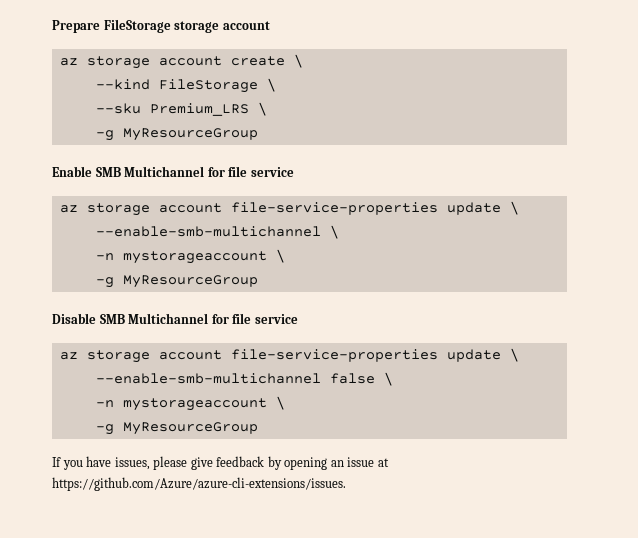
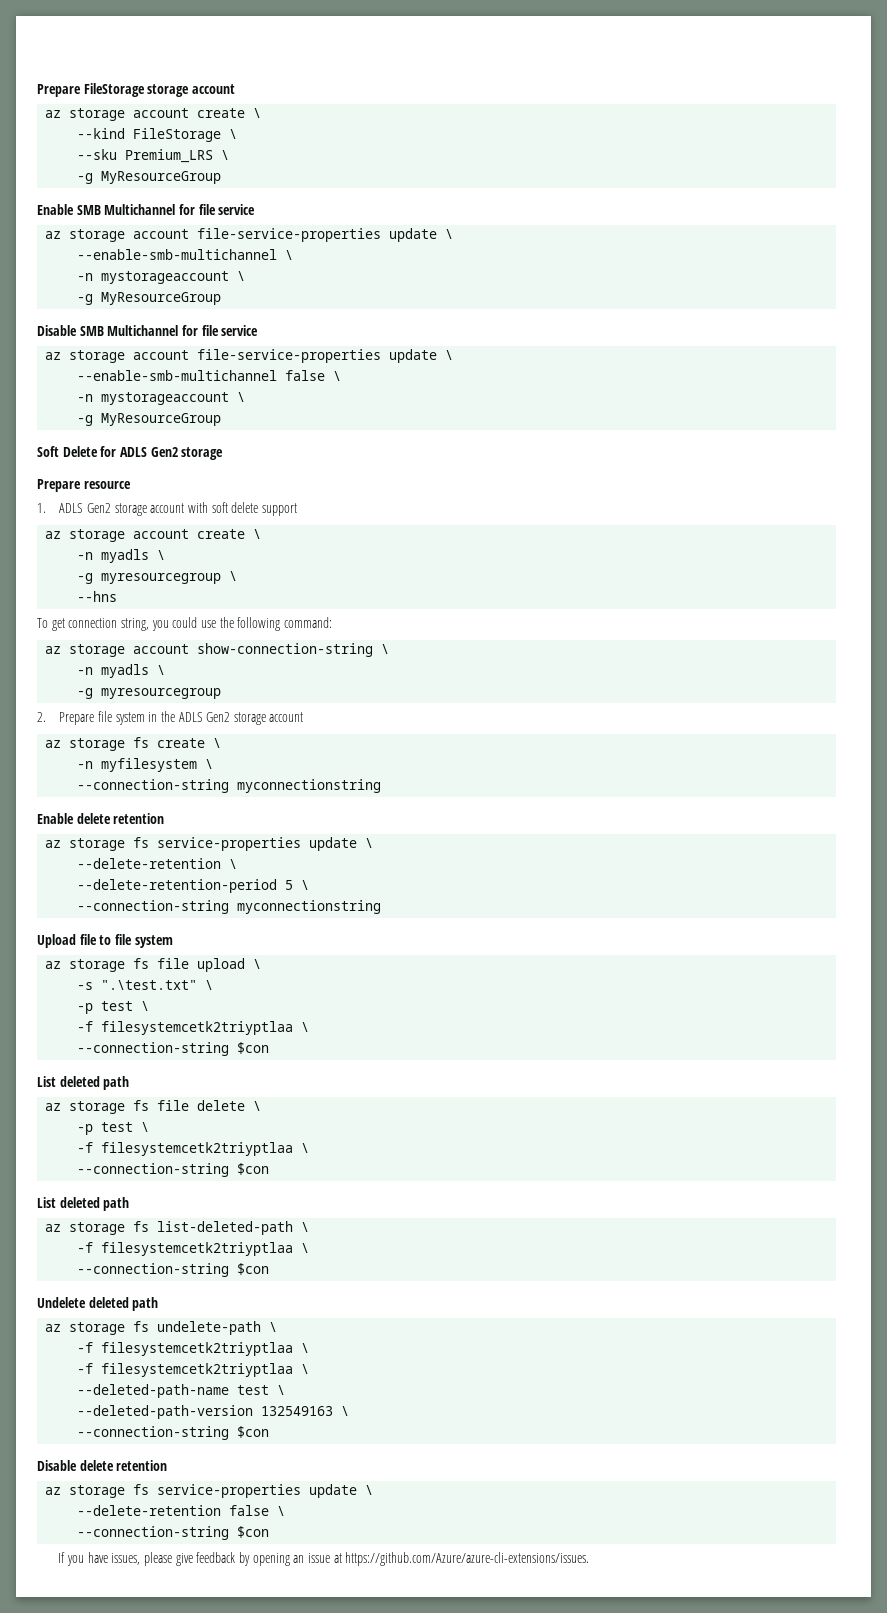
+ Soft Delete for ADLS Gen2 storage
+ Prepare resource
+ 1. ADLS Gen2 storage account with soft delete support
+ az storage account create \
+ -n myadls \
+ -g myresourcegroup \
+ --hns
+ To get connection string, you could use the following command:
+ az storage account show-connection-string \
+ -n myadls \
+ -g myresourcegroup
+ 2. Prepare file system in the ADLS Gen2 storage account
+ az storage fs create \
+ -n myfilesystem \
+ --connection-string myconnectionstring
+ Enable delete retention
+ az storage fs service-properties update \
+ --delete-retention \
+ --delete-retention-period 5 \
+ --connection-string myconnectionstring
+ Upload file to file system
+ az storage fs file upload \
+ -s ".\test.txt" \
+ -p test \
+ -f filesystemcetk2triyptlaa \
+ --connection-string $con
+ List deleted path
+ az storage fs file delete \
+ -p test \
+ -f filesystemcetk2triyptlaa \
+ --connection-string $con
+ List deleted path
+ az storage fs list-deleted-path \
+ -f filesystemcetk2triyptlaa \
+ --connection-string $con
+ Undelete deleted path
+ az storage fs undelete-path \
+ -f filesystemcetk2triyptlaa \
+ -f filesystemcetk2triyptlaa \
+ --deleted-path-name test \
+ --deleted-path-version 132549163 \
+ --connection-string $con
+ Disable delete retention
+ az storage fs service-properties update \
+ --delete-retention false \
+ --connection-string $con

